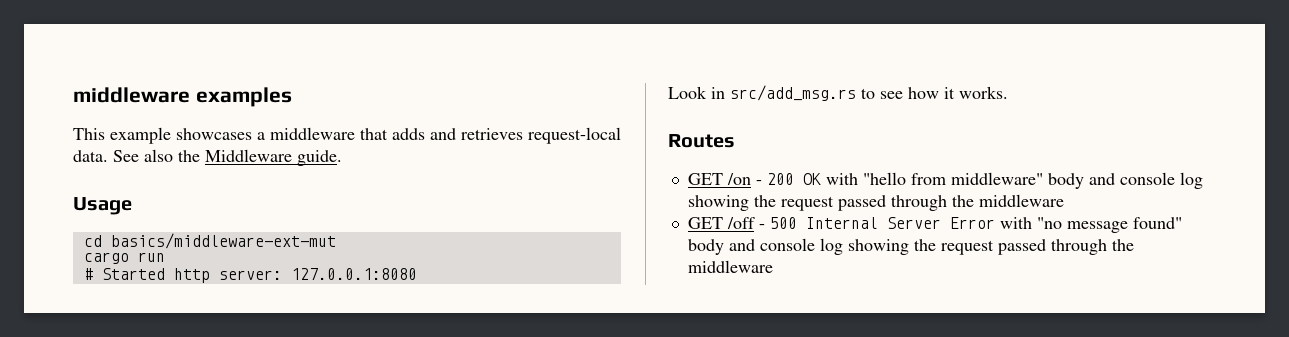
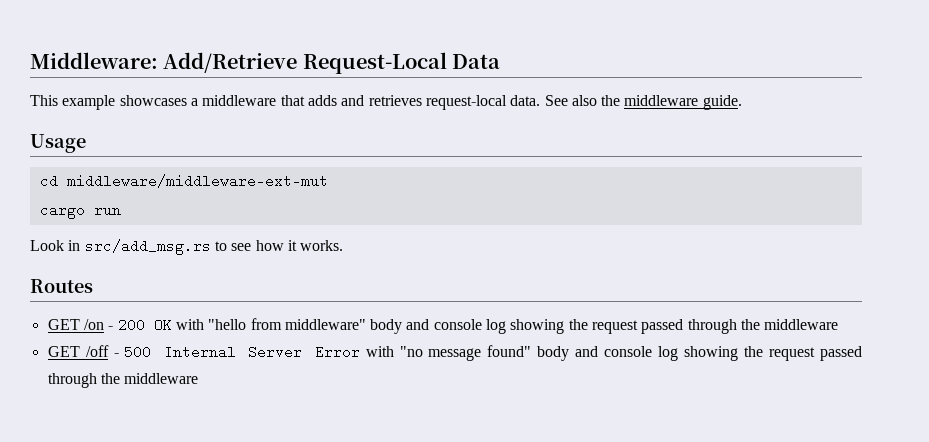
- middleware examples
+ Middleware: Add/Retrieve Request-Local Data
- See also the Middleware guide.
+ See also the middleware guide.
- cd basics/middleware-ext-mut
+ cd middleware/middleware-ext-mut
- # Started http server: 127.0.0.1:8080

